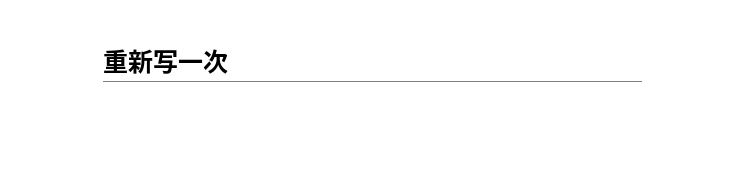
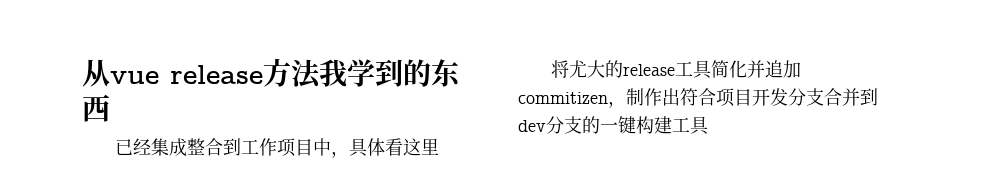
- 重新写一次
+ 从vue release方法我学到的东西
+ 已经集成整合到工作项目中，具体看这里
+ 将尤大的release工具简化并追加commitizen，制作出符合项目开发分支合并到dev分支的一键构建工具

